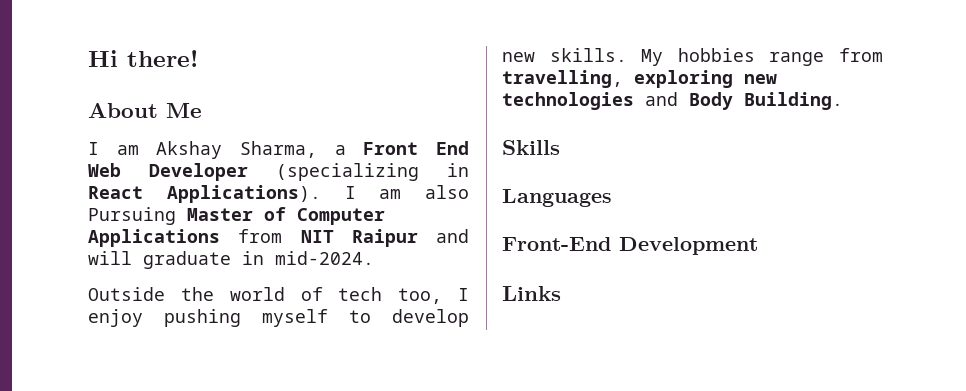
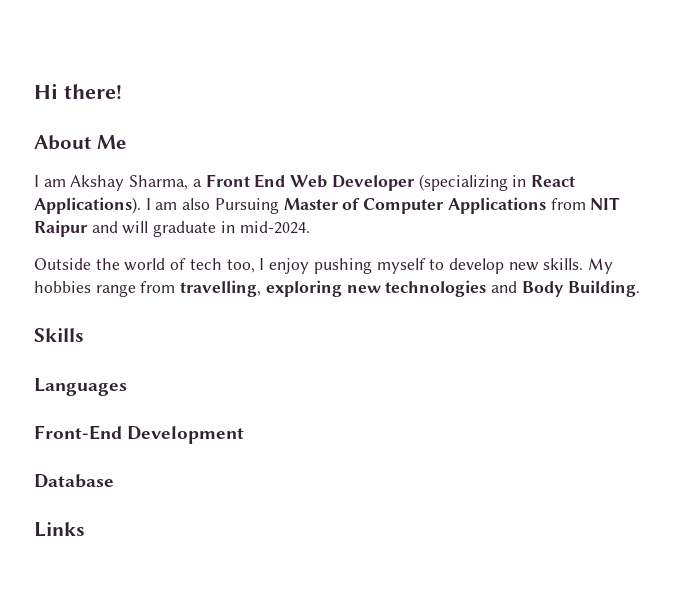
+ Database

